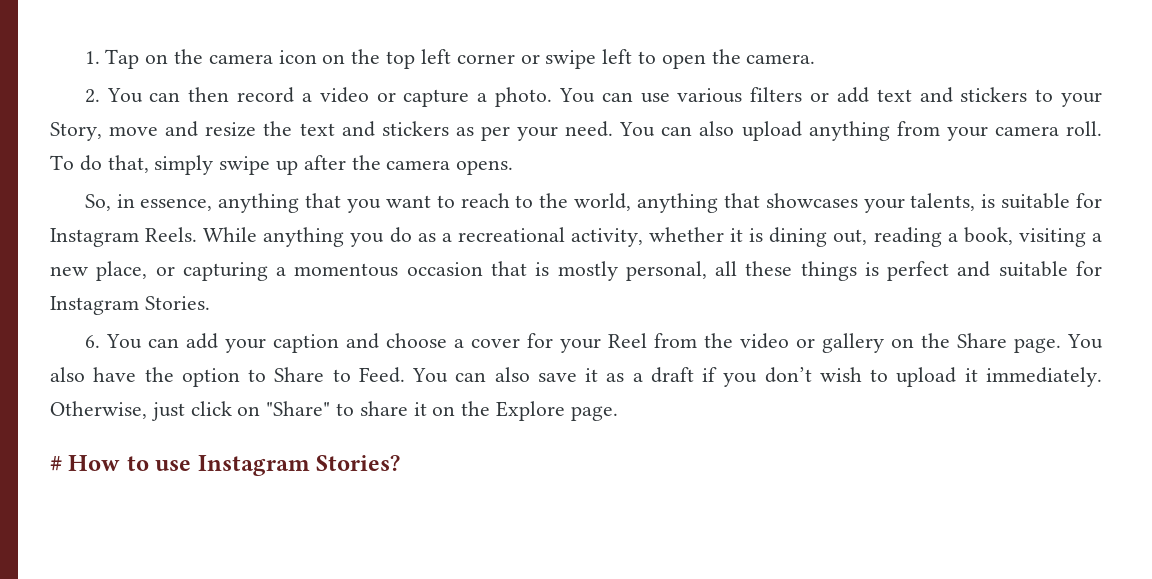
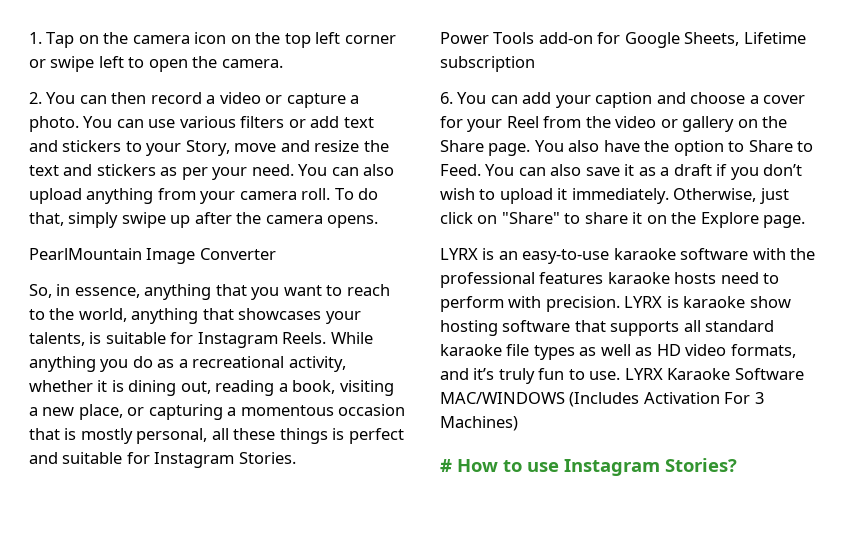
+ PearlMountain Image Converter
+ Power Tools add-on for Google Sheets, Lifetime subscription
+ LYRX is an easy-to-use karaoke software with the professional features karaoke hosts need to perform with precision. LYRX is karaoke show hosting software that supports all standard karaoke file types as well as HD video formats, and it’s truly fun to use. LYRX Karaoke Software MAC/WINDOWS (Includes Activation For 3 Machines)

